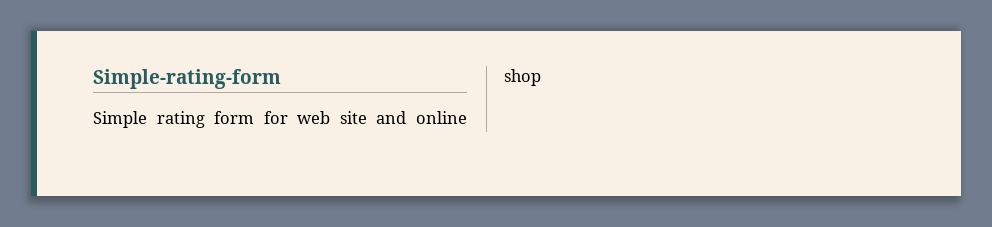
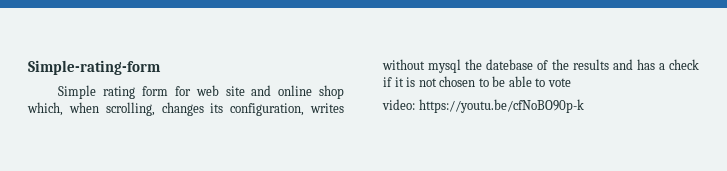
- Simple rating form for web site and online shop
+ Simple rating form for web site and online shop which, when scrolling, changes its configuration, writes without mysql the datebase of the results and has a check if it is not chosen to be able to vote
+ video: https://youtu.be/cfNoBO90p-k

